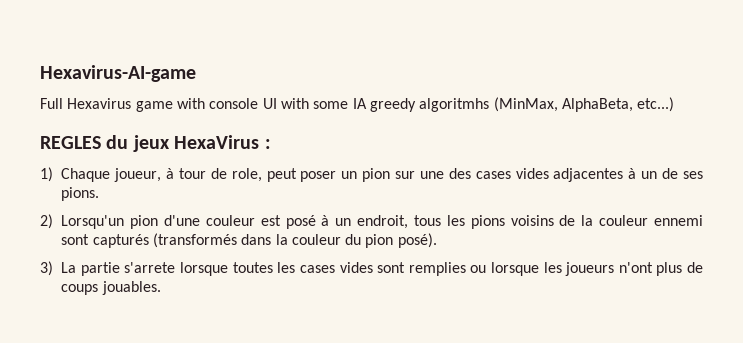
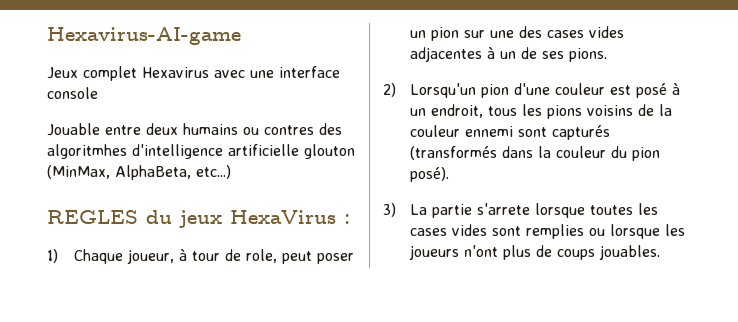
- Full Hexavirus game with console UI with some IA greedy algoritmhs (MinMax, AlphaBeta, etc...)
+ Jeux complet Hexavirus avec une interface console
+ Jouable entre deux humains ou contres des algoritmhes d'intelligence artificielle glouton (MinMax, AlphaBeta, etc...)

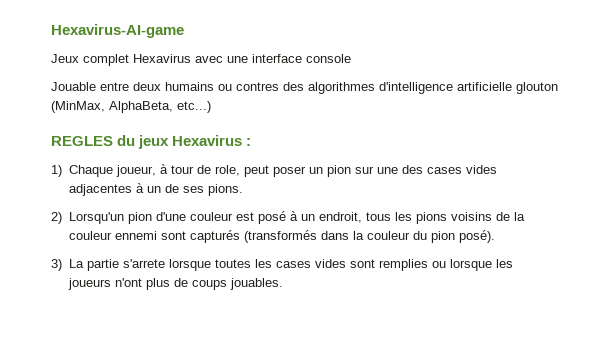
- Jouable entre deux humains ou contres des algoritmhes d'intelligence artificielle glouton (MinMax, AlphaBeta, etc...)
+ Jouable entre deux humains ou contres des algorithmes d'intelligence artificielle glouton (MinMax, AlphaBeta, etc...)
- REGLES du jeux HexaVirus :
+ REGLES du jeux Hexavirus :

